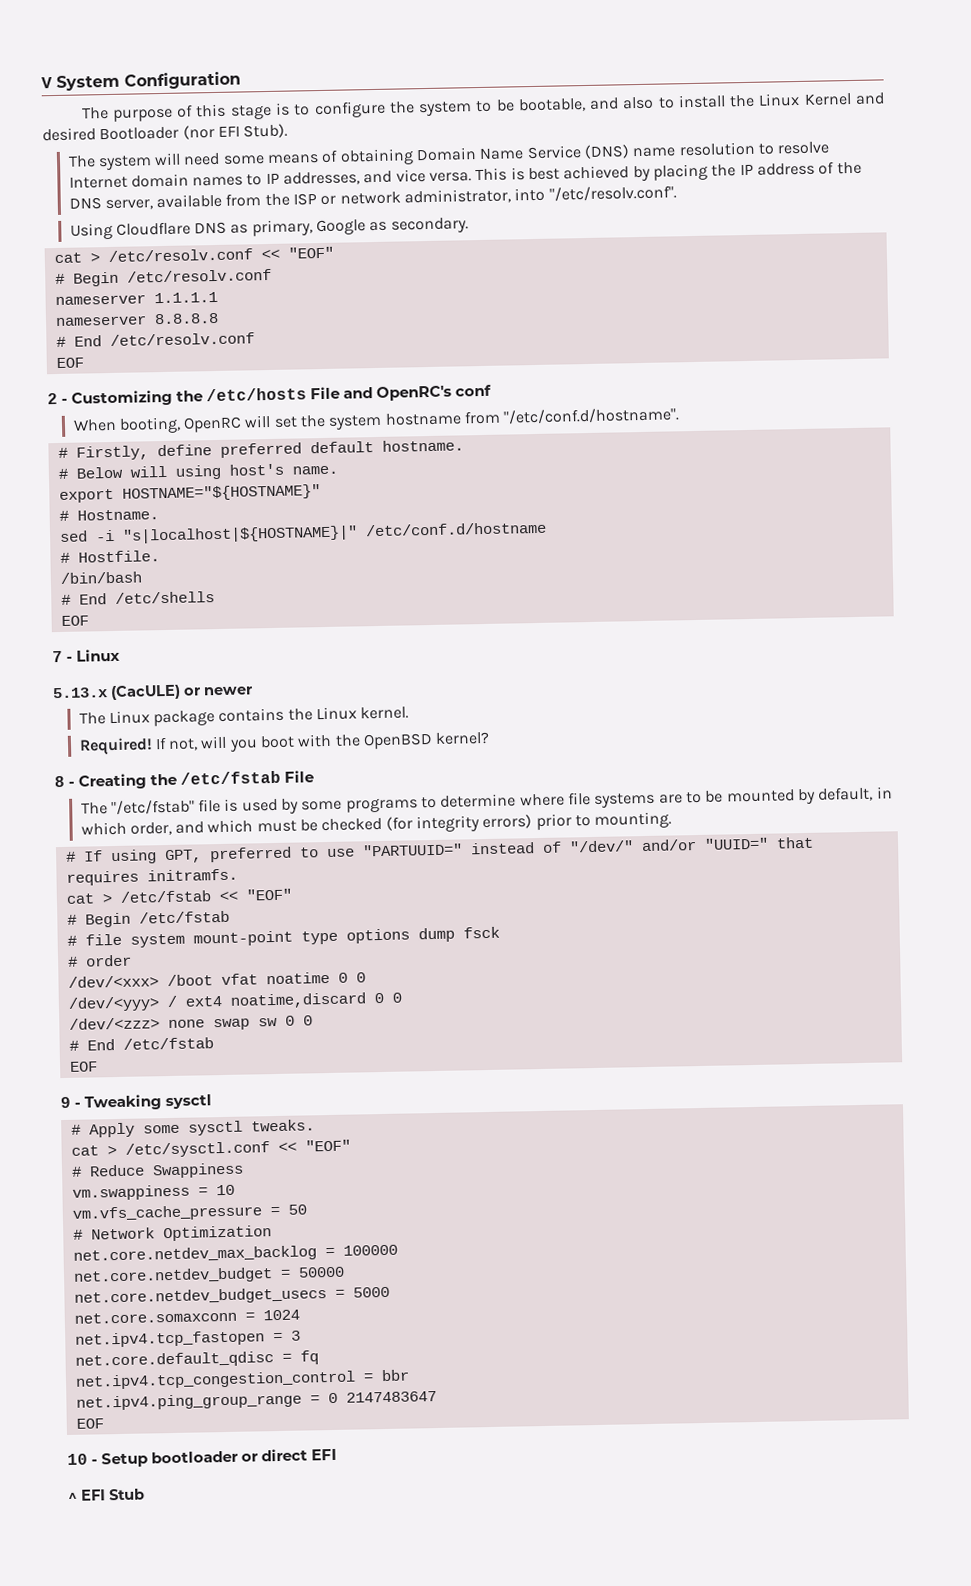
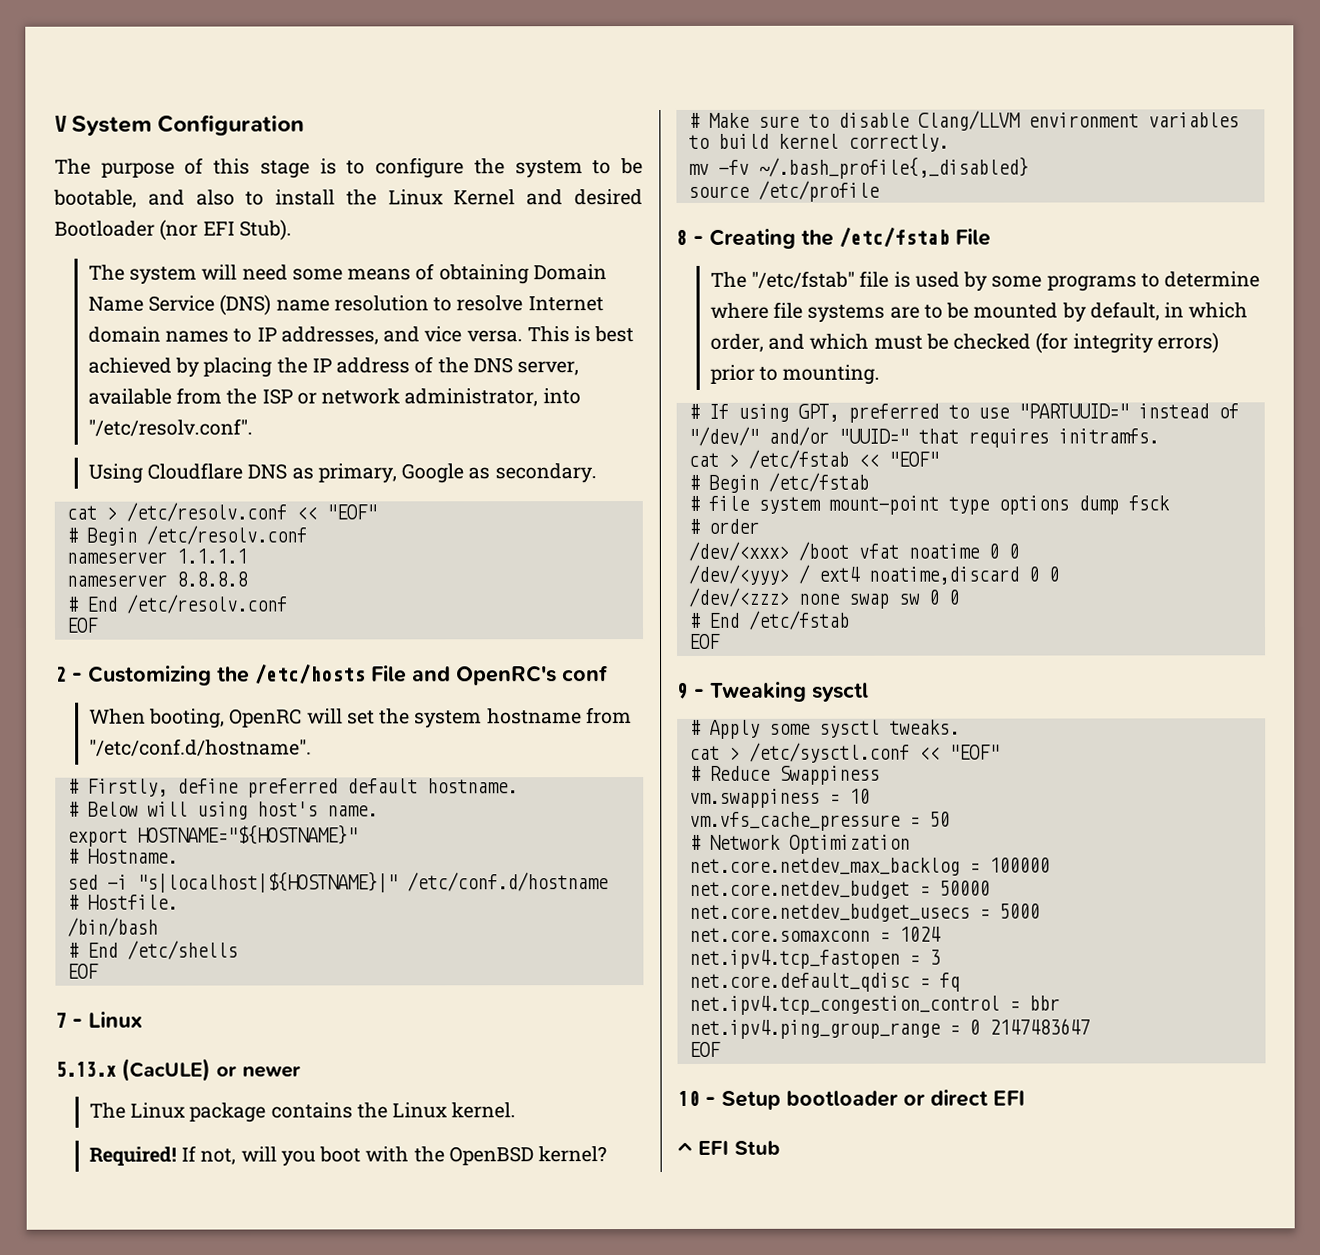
+ # Make sure to disable Clang/LLVM environment variables to build kernel correctly.
+ mv -fv ~/.bash_profile{,_disabled}
+ source /etc/profile

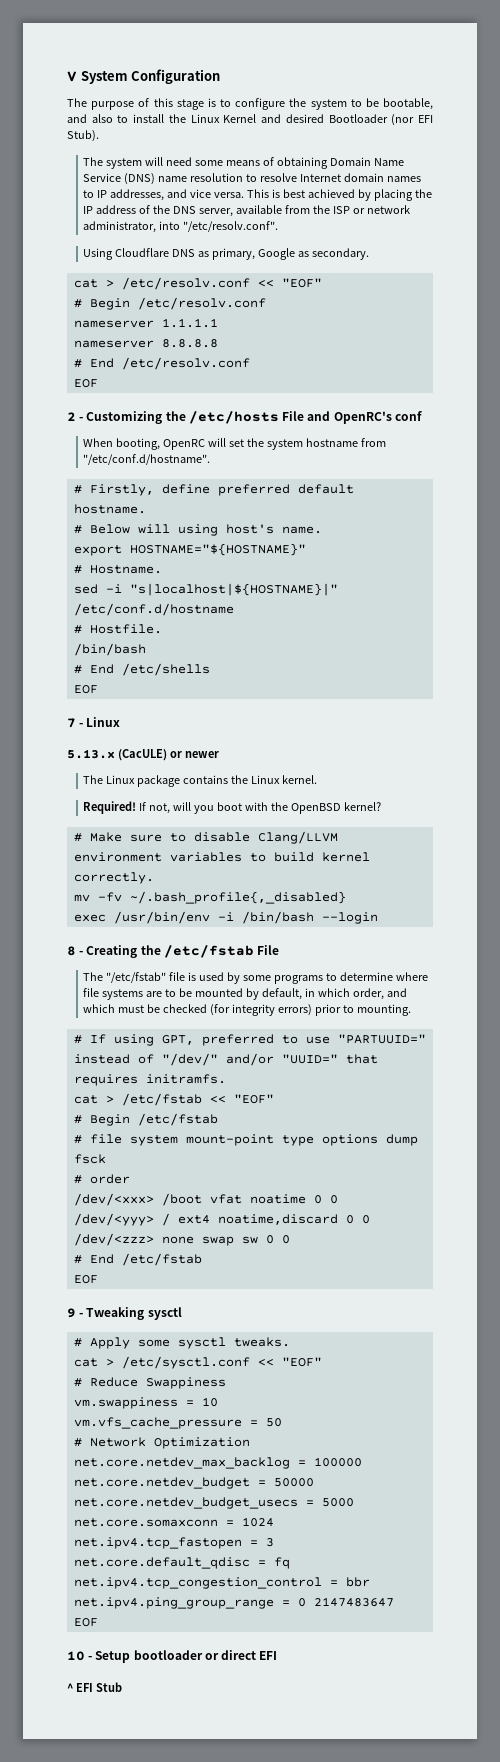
- source /etc/profile
+ exec /usr/bin/env -i /bin/bash --login

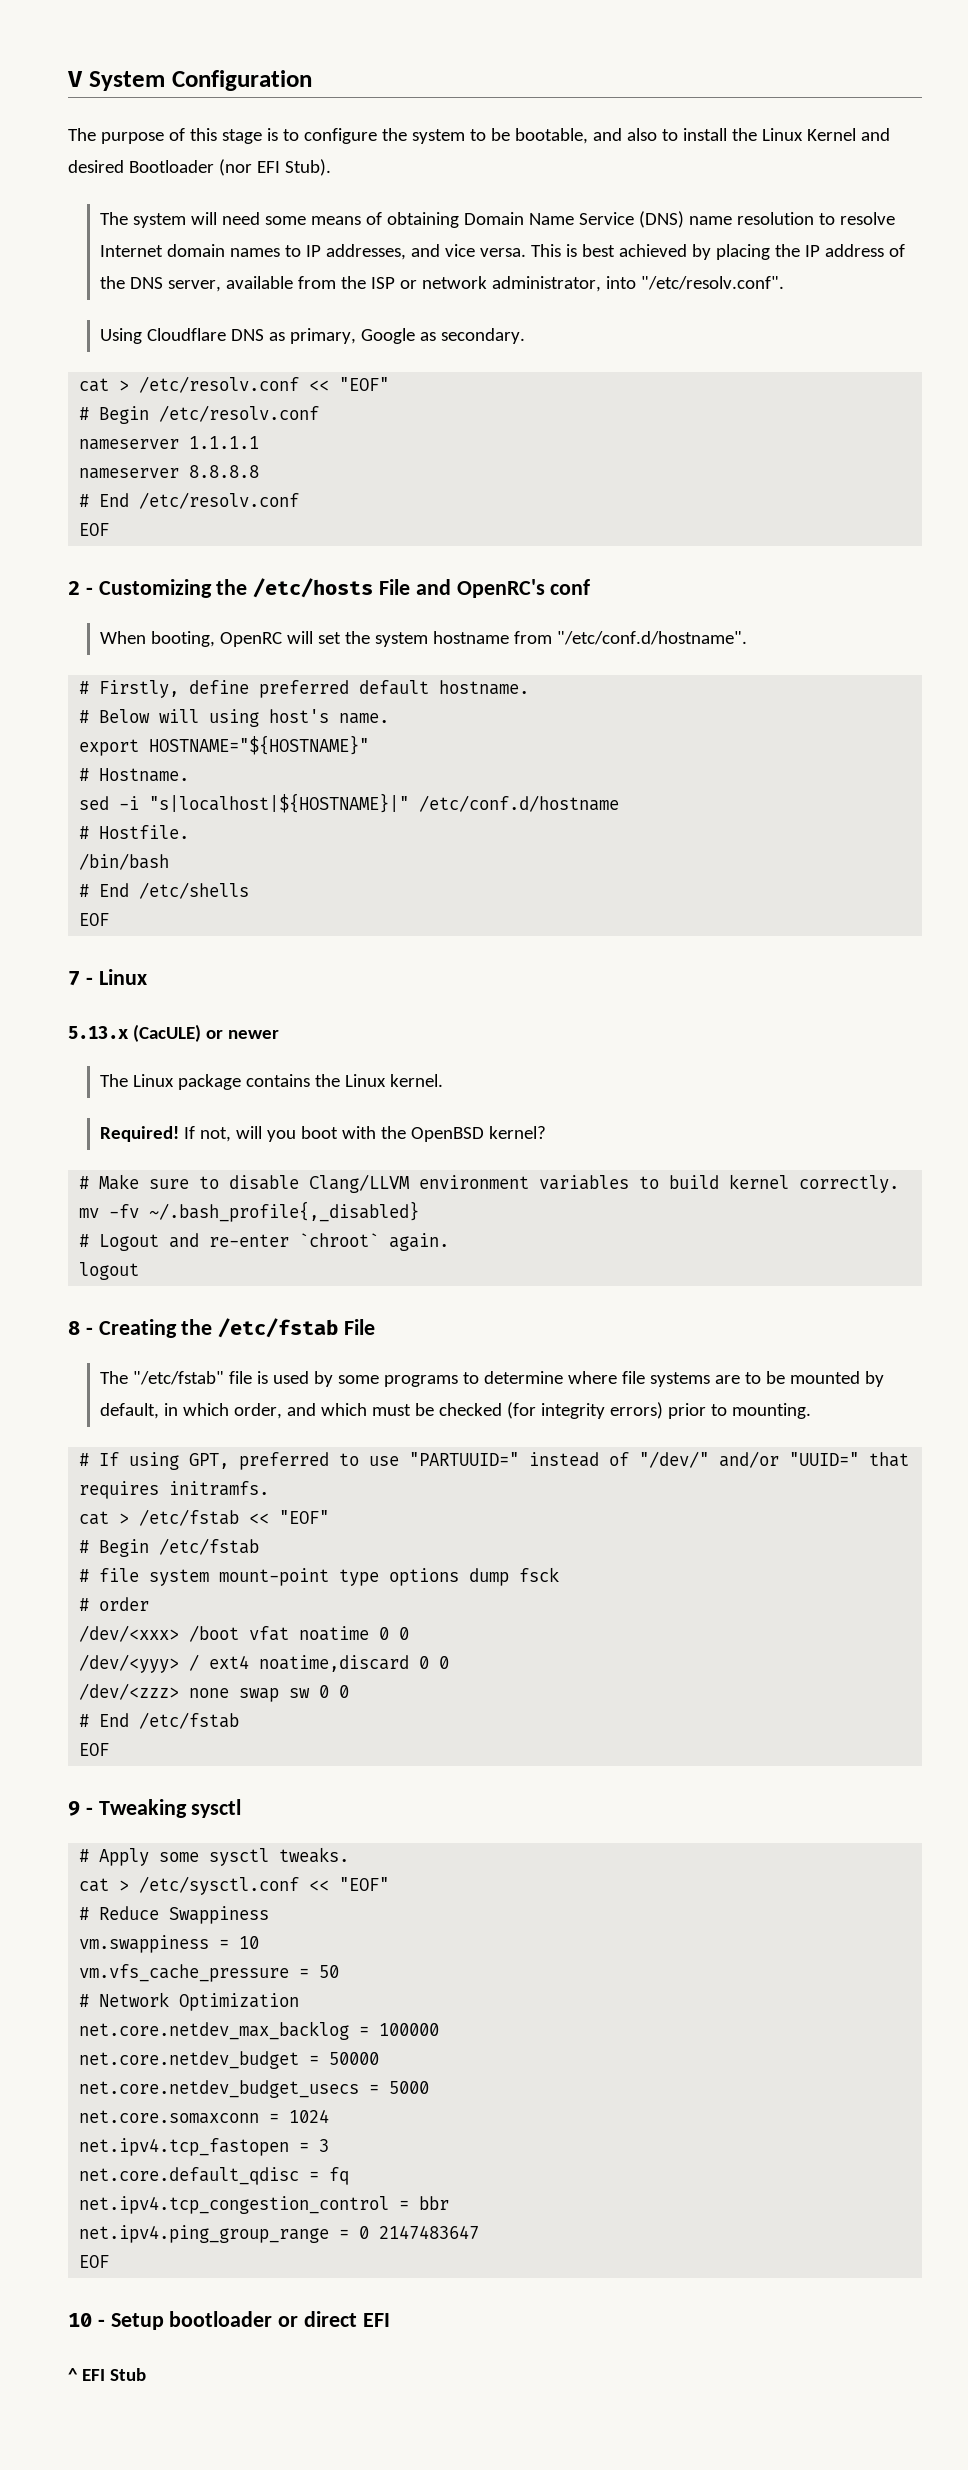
- exec /usr/bin/env -i /bin/bash --login
+ # Logout and re-enter `chroot` again.
+ logout

